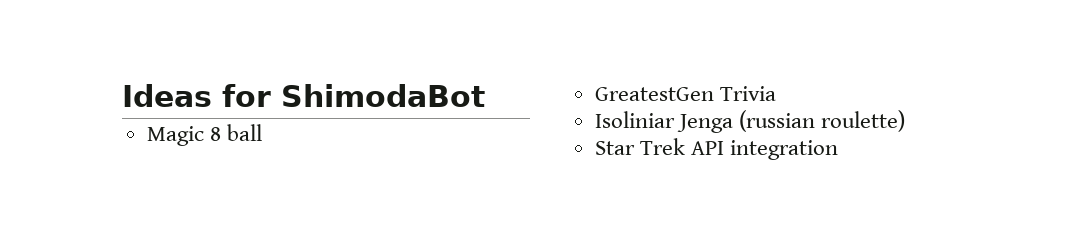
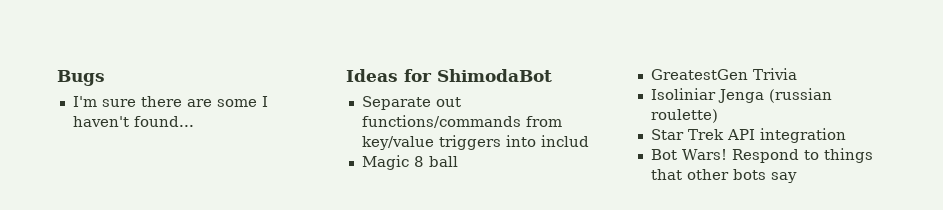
+ Bugs
+ I'm sure there are some I haven't found...
  Ideas for ShimodaBot
+ Separate out functions/commands from key/value triggers into includ
+ Bot Wars! Respond to things that other bots say

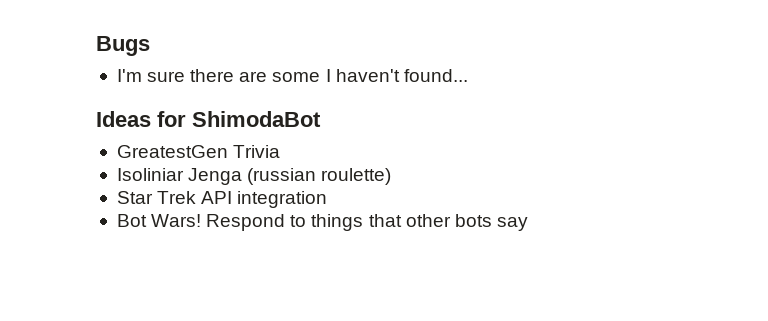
- Separate out functions/commands from key/value triggers into includ
- Magic 8 ball

